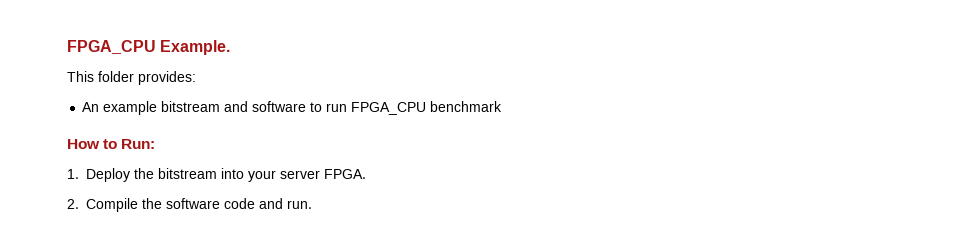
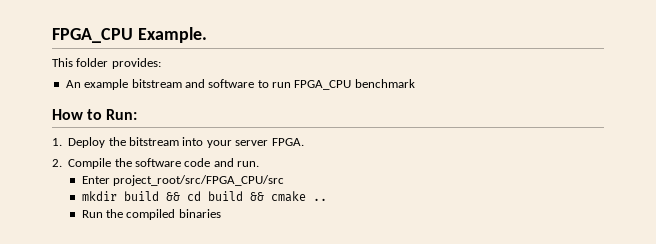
+ Enter project_root/src/FPGA_CPU/src
+ mkdir build && cd build && cmake ..
+ Run the compiled binaries

